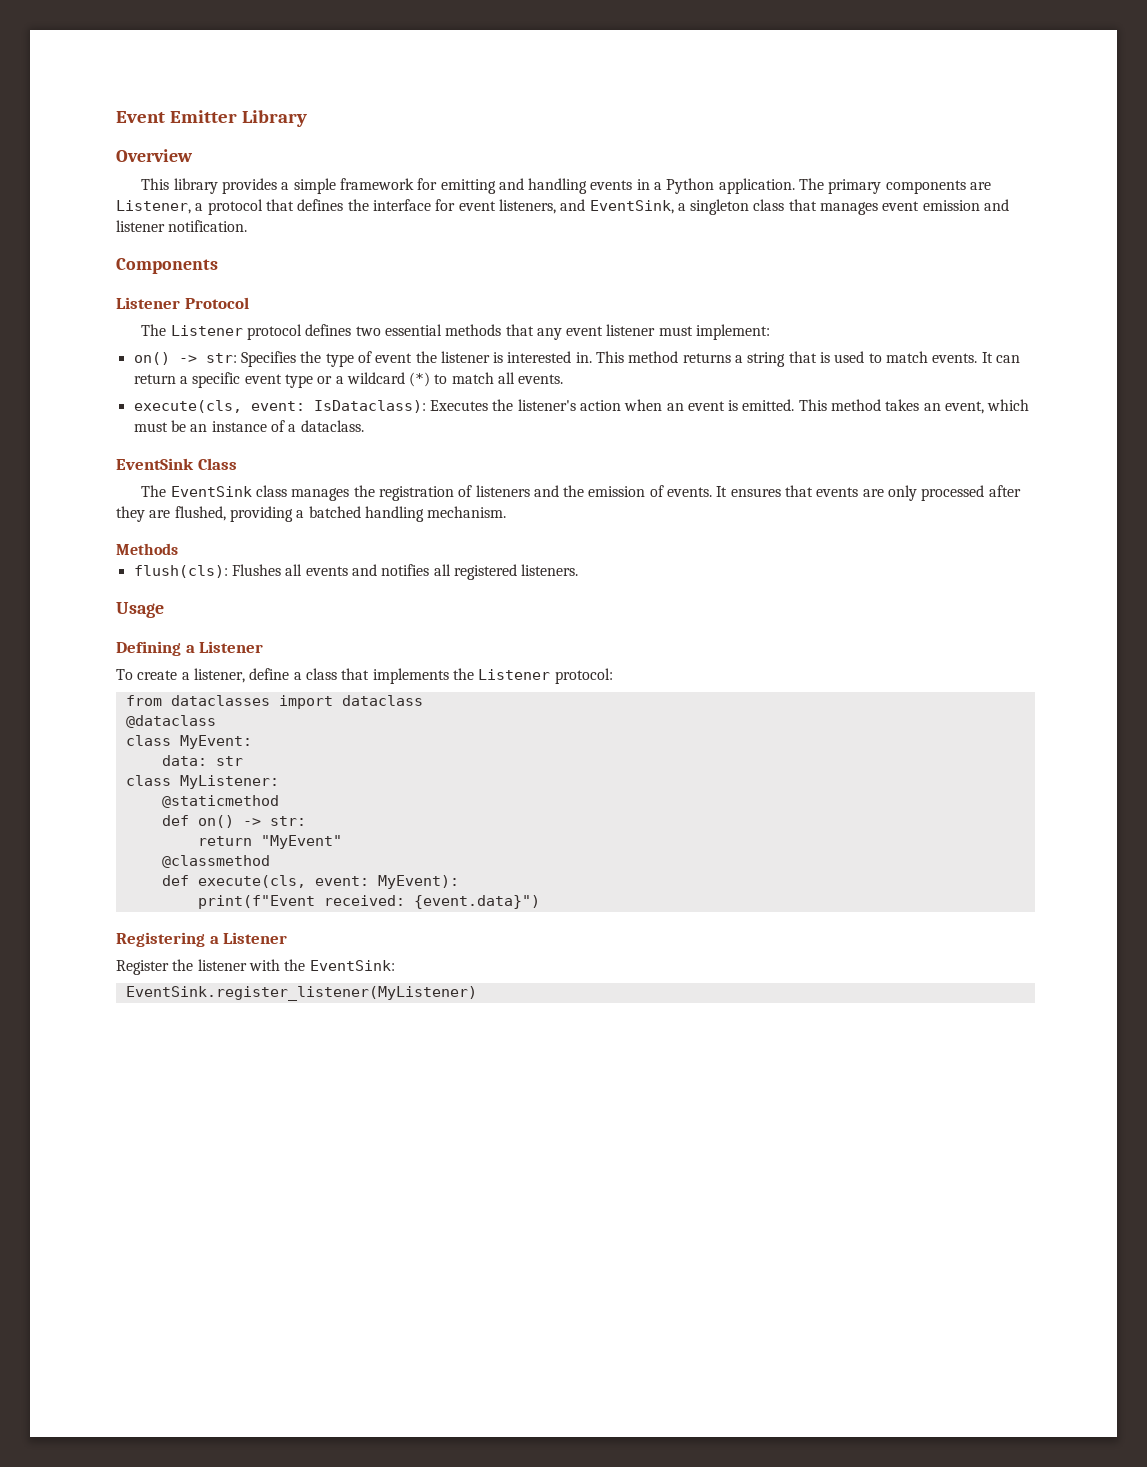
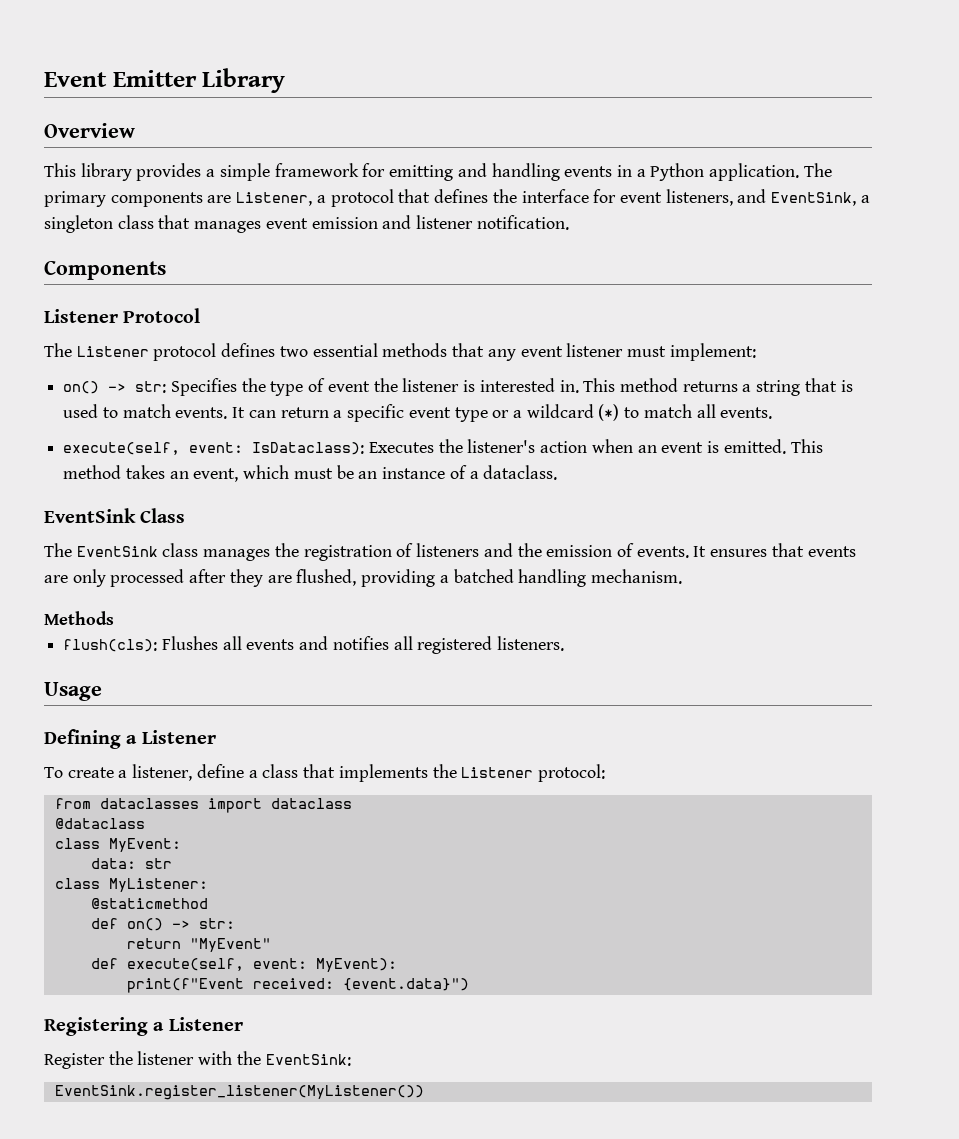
- execute(cls, event: IsDataclass): Executes the listener's action when an event is emitted.
+ execute(self, event: IsDataclass): Executes the listener's action when an event is emitted.
- @classmethod
- def execute(cls, event: MyEvent):
+ def execute(self, event: MyEvent):
- EventSink.register_listener(MyListener)
+ EventSink.register_listener(MyListener())

